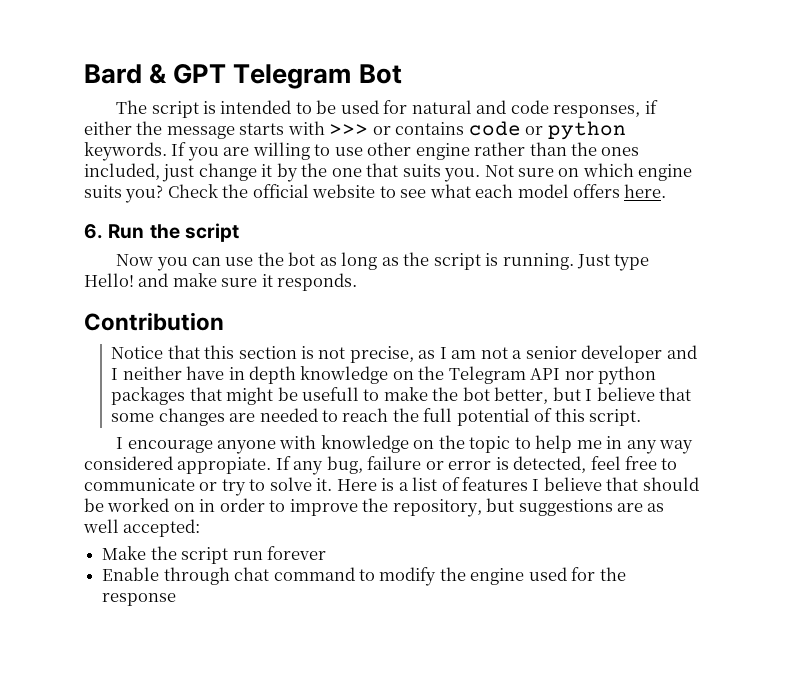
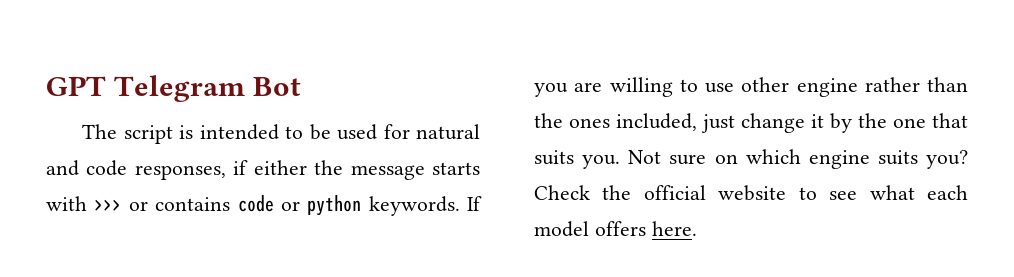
- Bard & GPT Telegram Bot
+ GPT Telegram Bot
- 6. Run the script
- Now you can use the bot as long as the script is running. Just type Hello! and make sure it responds.
- Contribution
- Notice that this section is not precise, as I am not a senior developer and I neither have in depth knowledge on the Telegram API nor python packages that might be usefull to make the bot better, but I believe that some changes are needed to reach the full potential of this script.
- I encourage anyone with knowledge on the topic to help me in any way considered appropiate. If any bug, failure or error is detected, feel free to communicate or try to solve it. Here is a list of features I believe that should be worked on in order to improve the repository, but suggestions are as well accepted:
- Make the script run forever
- Enable through chat command to modify the engine used for the response

